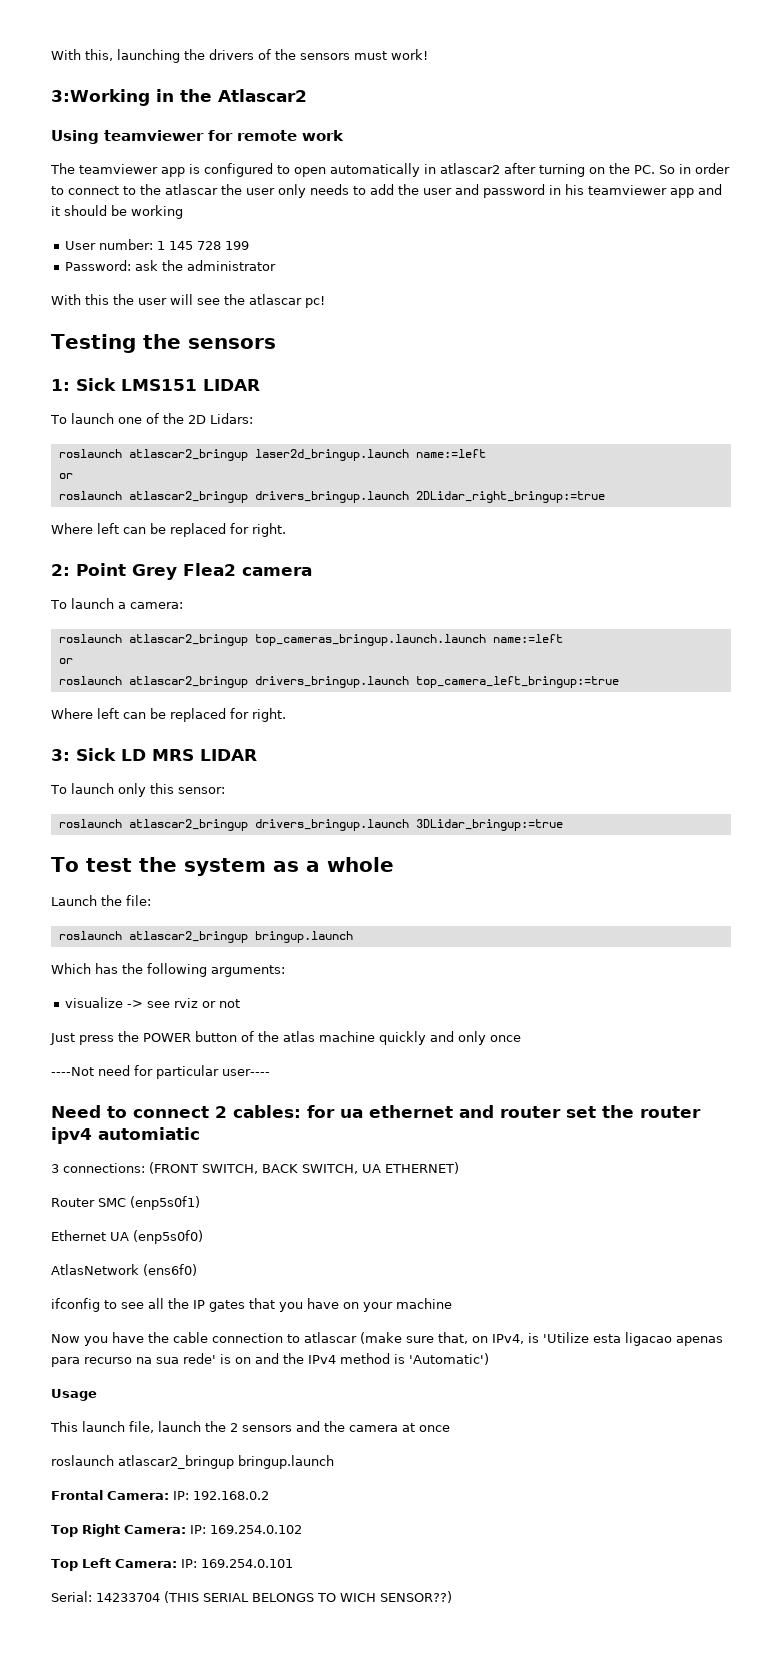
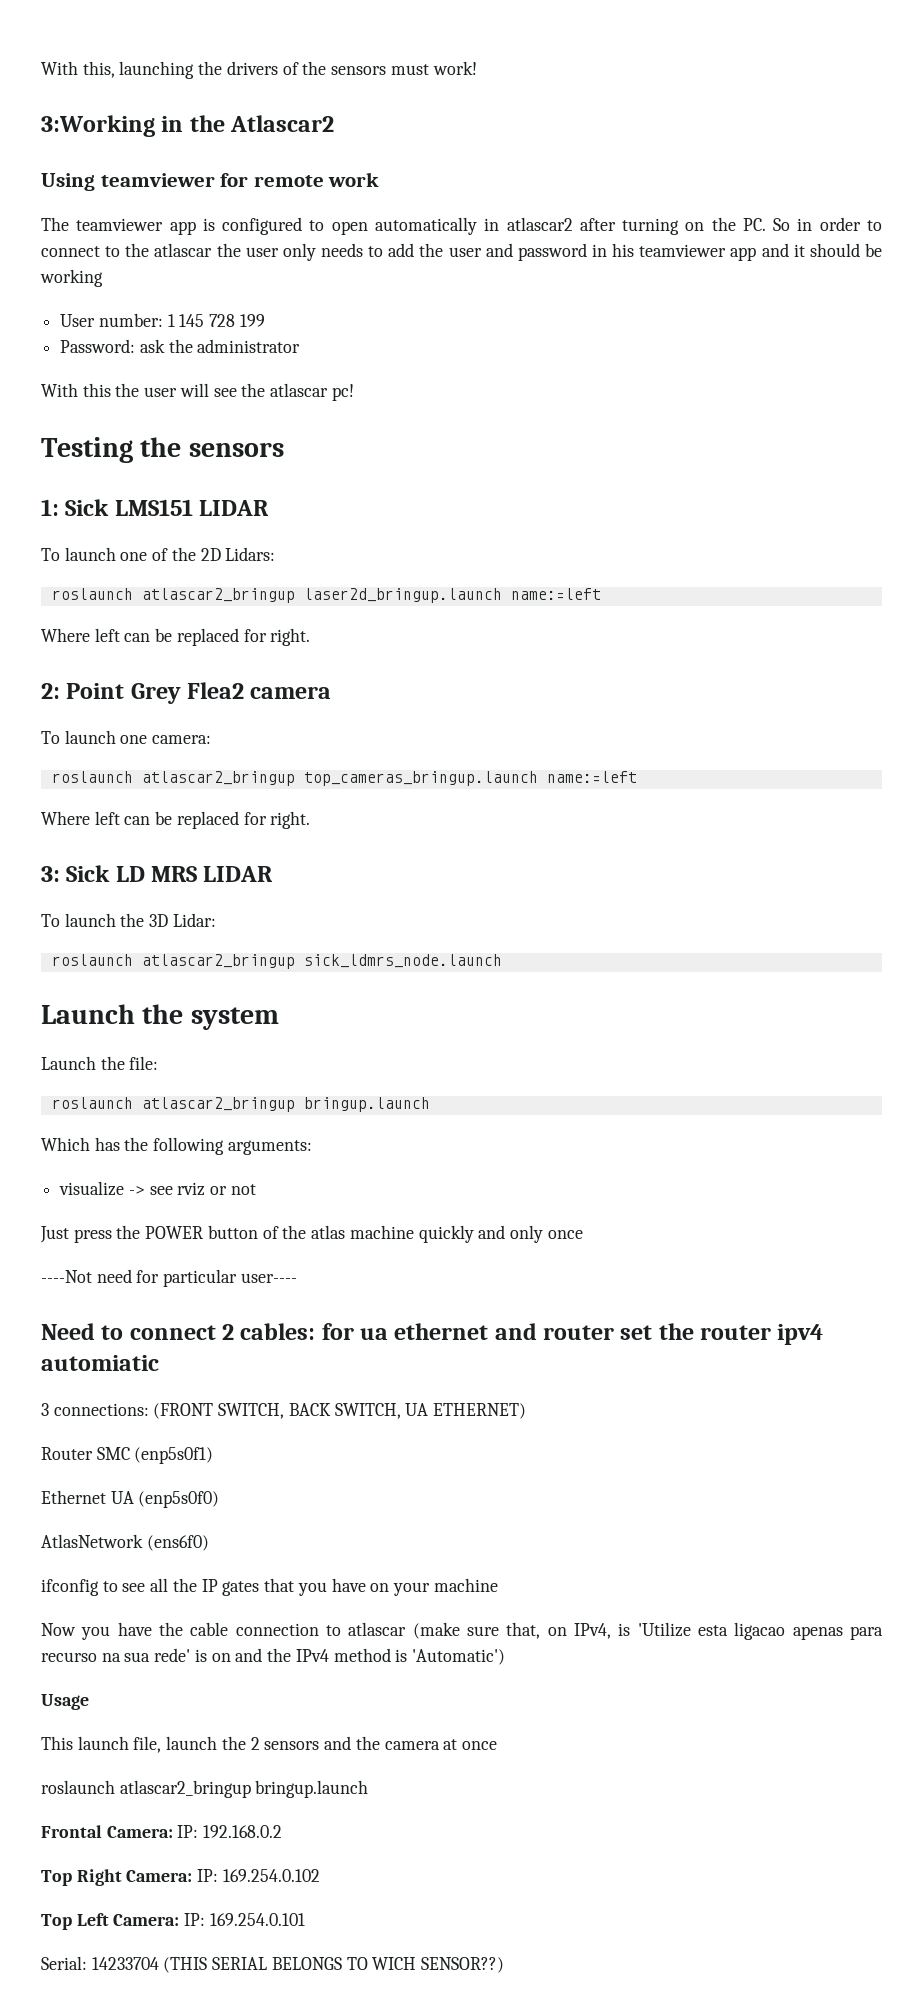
  roslaunch atlascar2_bringup laser2d_bringup.launch name:=left
- or
- roslaunch atlascar2_bringup drivers_bringup.launch 2DLidar_right_bringup:=true
- To launch a camera:
+ To launch one camera:
- roslaunch atlascar2_bringup top_cameras_bringup.launch.launch name:=left
- or
- roslaunch atlascar2_bringup drivers_bringup.launch top_camera_left_bringup:=true
+ roslaunch atlascar2_bringup top_cameras_bringup.launch name:=left
- To launch only this sensor:
- roslaunch atlascar2_bringup drivers_bringup.launch 3DLidar_bringup:=true
- To test the system as a whole
+ To launch the 3D Lidar:
+ roslaunch atlascar2_bringup sick_ldmrs_node.launch
+ Launch the system

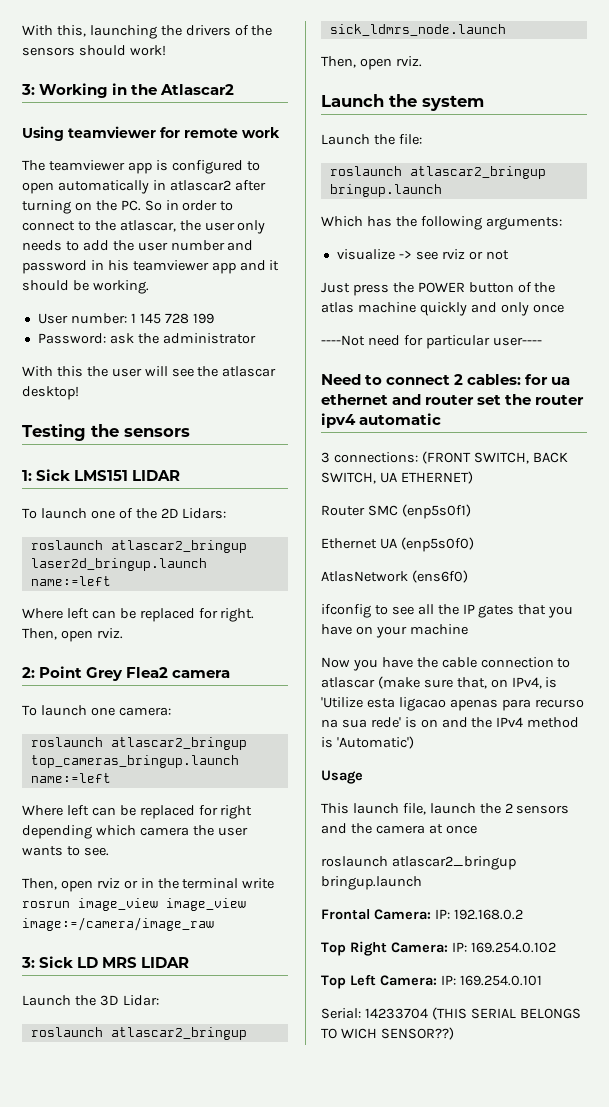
- With this, launching the drivers of the sensors must work!
+ With this, launching the drivers of the sensors should work!
- 3:Working in the Atlascar2
+ 3: Working in the Atlascar2
- The teamviewer app is configured to open automatically in atlascar2 after turning on the PC. So in order to connect to the atlascar the user only needs to add the user and password in his teamviewer app and it should be working
+ The teamviewer app is configured to open automatically in atlascar2 after turning on the PC. So in order to connect to the atlascar, the user only needs to add the user number and password in his teamviewer app and it should be working.
- With this the user will see the atlascar pc!
+ With this the user will see the atlascar desktop!
  roslaunch atlascar2_bringup laser2d_bringup.launch name:=left
- Where left can be replaced for right.
+ Where left can be replaced for right. Then, open rviz.
  roslaunch atlascar2_bringup top_cameras_bringup.launch name:=left
- Where left can be replaced for right.
+ Where left can be replaced for right depending which camera the user wants to see.
+ Then, open rviz or in the terminal write rosrun image_view image_view image:=/camera/image_raw
- To launch the 3D Lidar:
+ Launch the 3D Lidar:
  roslaunch atlascar2_bringup sick_ldmrs_node.launch
+ Then, open rviz.
- Need to connect 2 cables: for ua ethernet and router set the router ipv4 automiatic
+ Need to connect 2 cables: for ua ethernet and router set the router ipv4 automatic

